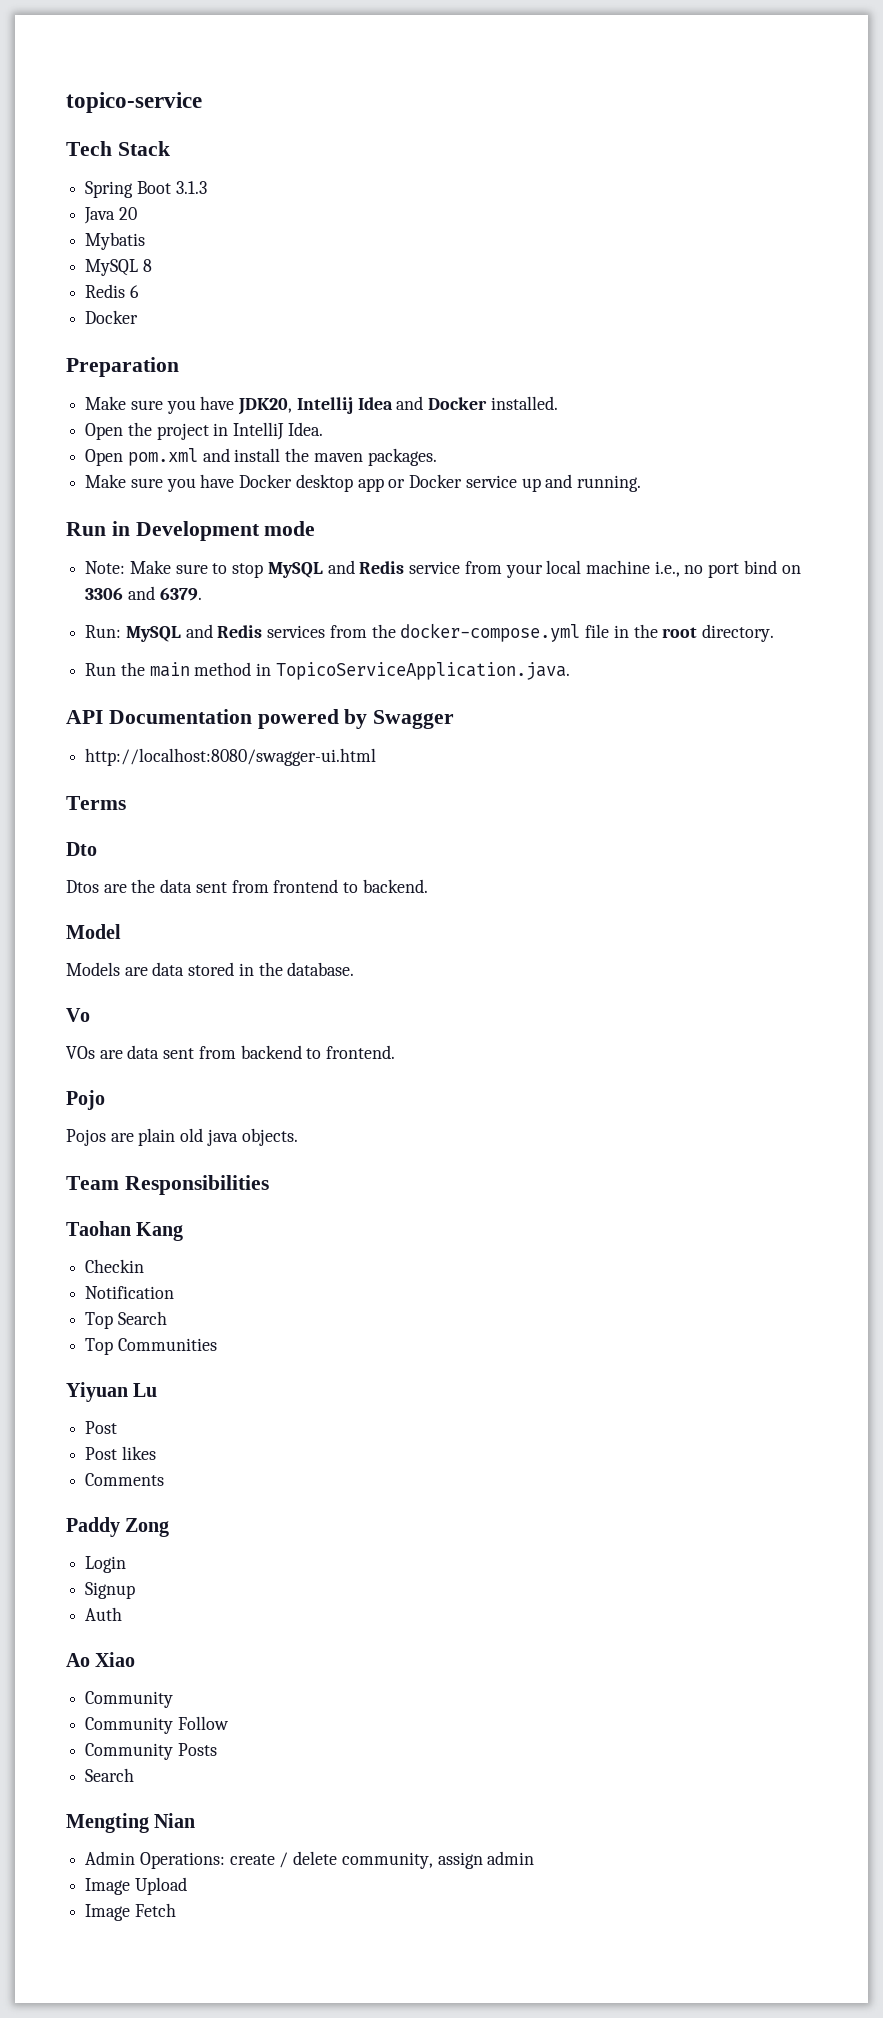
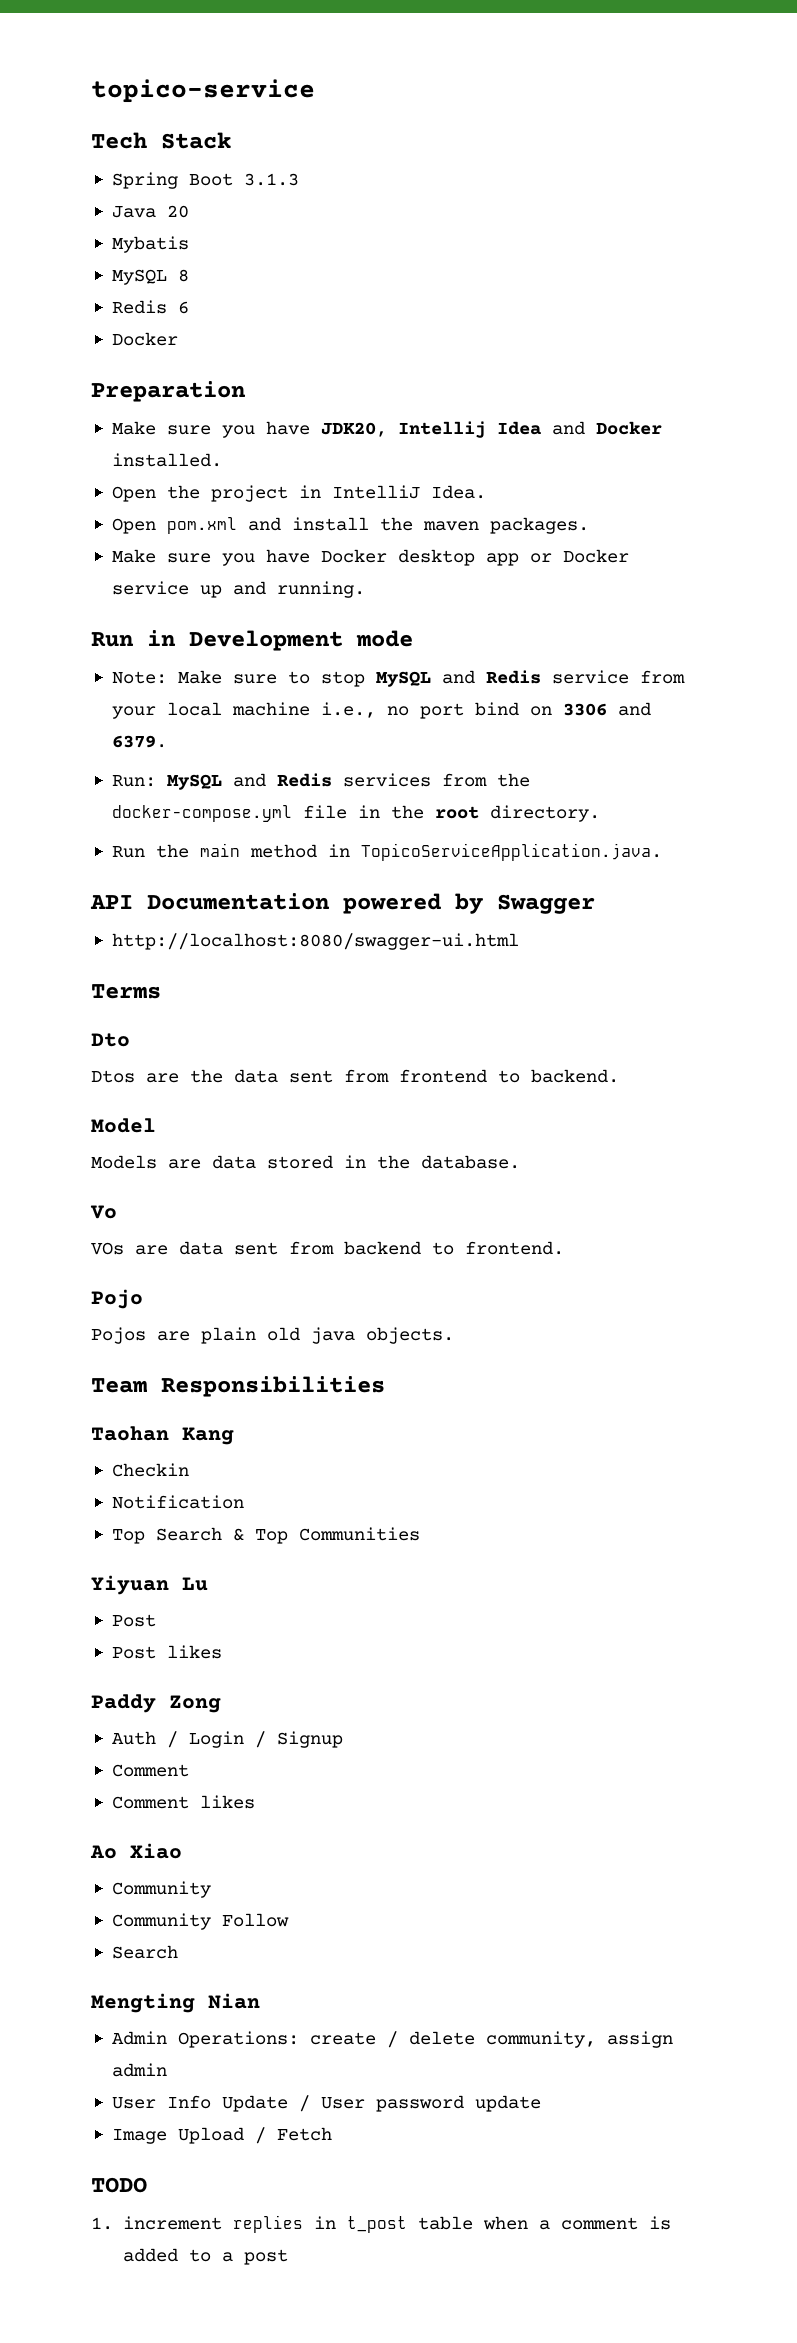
- Top Search
- Top Communities
+ Top Search & Top Communities
- Comments
- Login
- Signup
- Auth
+ Auth / Login / Signup
+ Comment
+ Comment likes
- Community Posts
- Image Upload
- Image Fetch
+ User Info Update / User password update
+ Image Upload / Fetch
+ TODO
+ 1. increment replies in t_post table when a comment is added to a post

